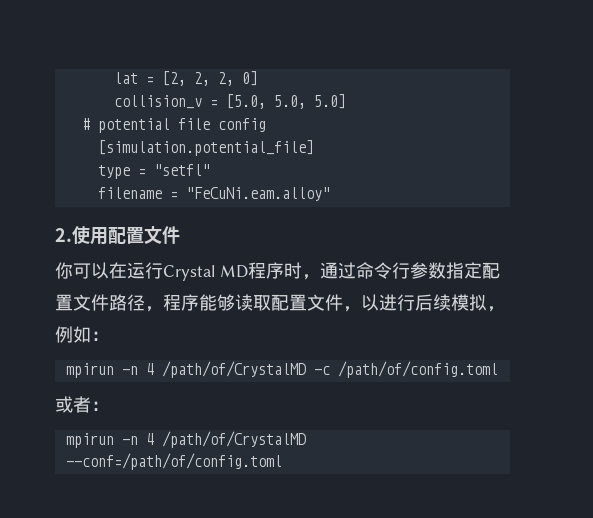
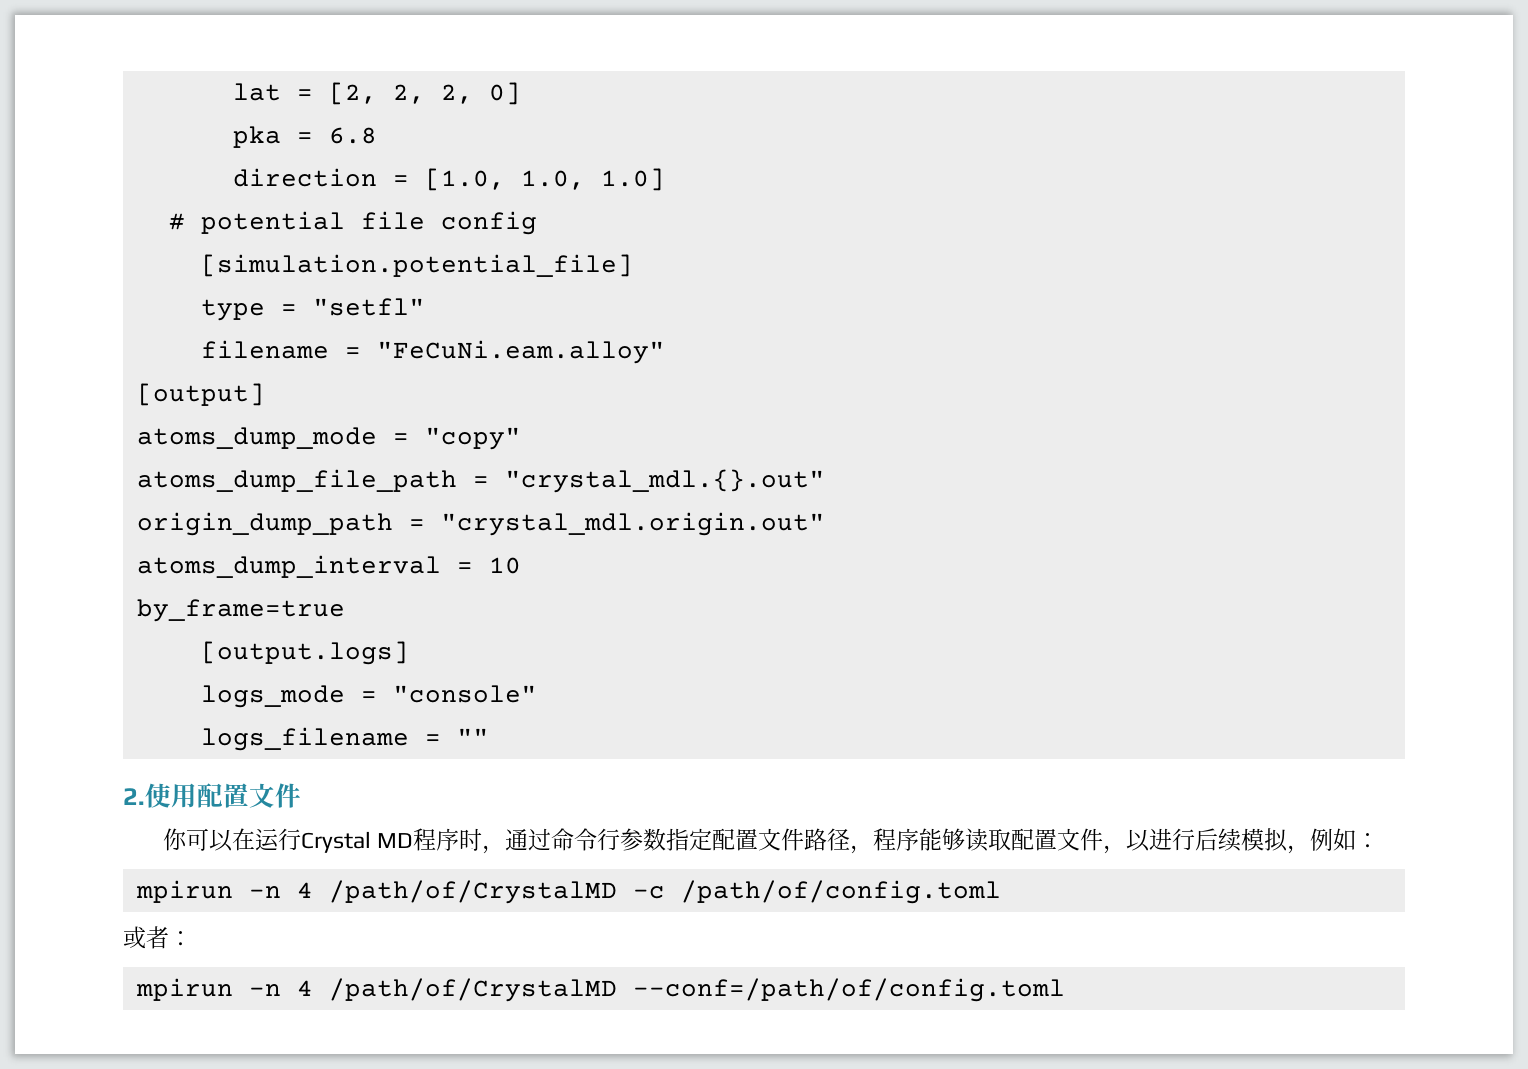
- collision_v = [5.0, 5.0, 5.0]
+ pka = 6.8
+ direction = [1.0, 1.0, 1.0]
+ [output]
+ atoms_dump_mode = "copy"
+ atoms_dump_file_path = "crystal_mdl.{}.out"
+ origin_dump_path = "crystal_mdl.origin.out"
+ atoms_dump_interval = 10
+ by_frame=true
+ [output.logs]
+ logs_mode = "console"
+ logs_filename = ""

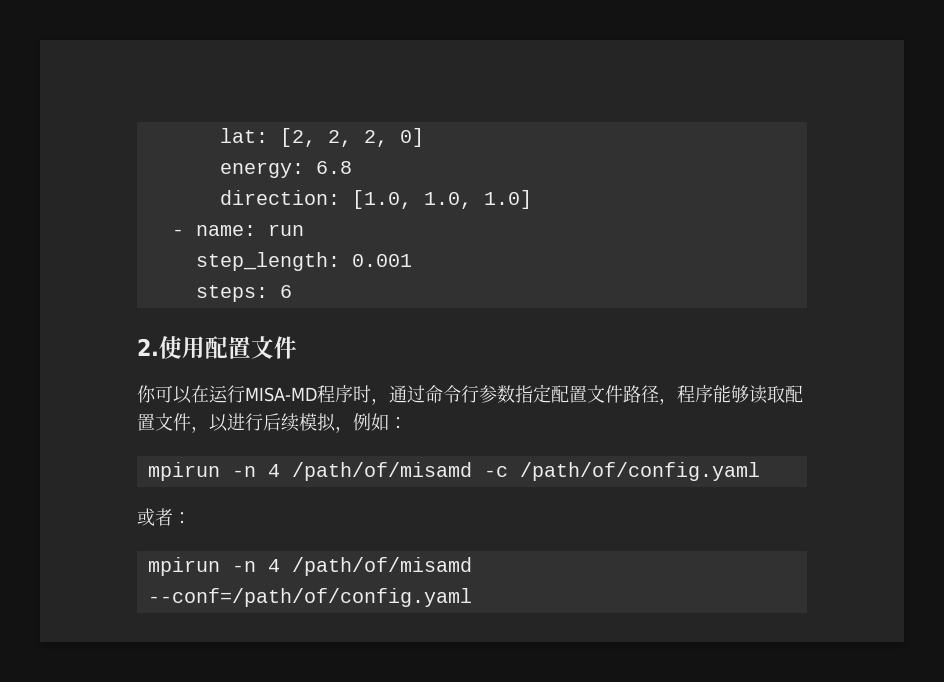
- lat = [2, 2, 2, 0]
+ lat: [2, 2, 2, 0]
- pka = 6.8
+ energy: 6.8
- direction = [1.0, 1.0, 1.0]
+ direction: [1.0, 1.0, 1.0]
- # potential file config
- [simulation.potential_file]
- type = "setfl"
- filename = "FeCuNi.eam.alloy"
- [output]
- atoms_dump_mode = "copy"
- atoms_dump_file_path = "crystal_mdl.{}.out"
- origin_dump_path = "crystal_mdl.origin.out"
- atoms_dump_interval = 10
- by_frame=true
- [output.logs]
- logs_mode = "console"
- logs_filename = ""
+ - name: run
+ step_length: 0.001
+ steps: 6
- 你可以在运行Crystal MD程序时，通过命令行参数指定配置文件路径，程序能够读取配置文件，以进行后续模拟，例如：
+ 你可以在运行MISA-MD程序时，通过命令行参数指定配置文件路径，程序能够读取配置文件，以进行后续模拟，例如：
- mpirun -n 4 /path/of/CrystalMD -c /path/of/config.toml
+ mpirun -n 4 /path/of/misamd -c /path/of/config.yaml
- mpirun -n 4 /path/of/CrystalMD --conf=/path/of/config.toml
+ mpirun -n 4 /path/of/misamd --conf=/path/of/config.yaml

